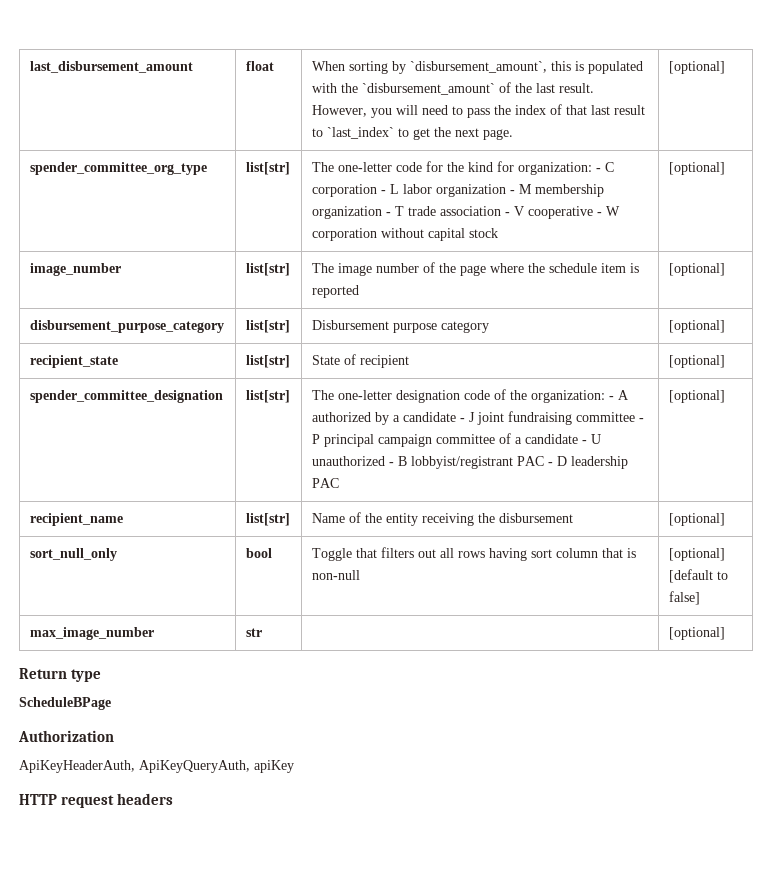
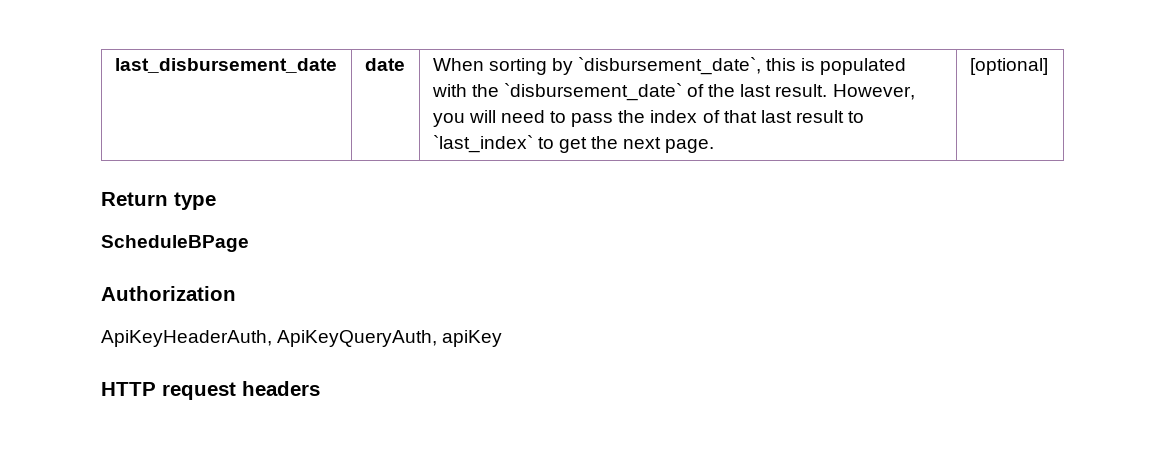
- last_disbursement_amount | float | When sorting by `disbursement_amount`, this is populated with the `disbursement_amount` of the last result. However, you will need to pass the index of that last result to `last_index` to get the next page. | [optional]
+ last_disbursement_date | date | When sorting by `disbursement_date`, this is populated with the `disbursement_date` of the last result. However, you will need to pass the index of that last result to `last_index` to get the next page. | [optional]
- spender_committee_org_type | list[str] | The one-letter code for the kind for organization: - C corporation - L labor organization - M membership organization - T trade association - V cooperative - W corporation without capital stock | [optional]
- image_number | list[str] | The image number of the page where the schedule item is reported | [optional]
- disbursement_purpose_category | list[str] | Disbursement purpose category | [optional]
- recipient_state | list[str] | State of recipient | [optional]
- spender_committee_designation | list[str] | The one-letter designation code of the organization: - A authorized by a candidate - J joint fundraising committee - P principal campaign committee of a candidate - U unauthorized - B lobbyist/registrant PAC - D leadership PAC | [optional]
- recipient_name | list[str] | Name of the entity receiving the disbursement | [optional]
- sort_null_only | bool | Toggle that filters out all rows having sort column that is non-null | [optional] [default to false]
- max_image_number | str | | [optional]

